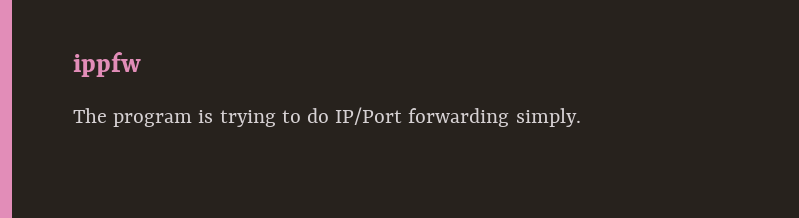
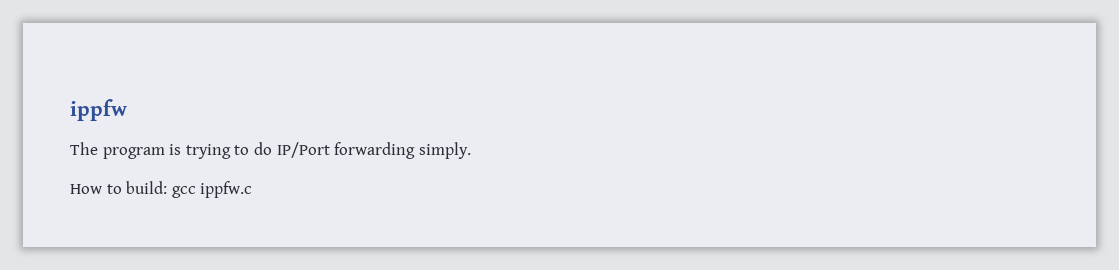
+ How to build: gcc ippfw.c

